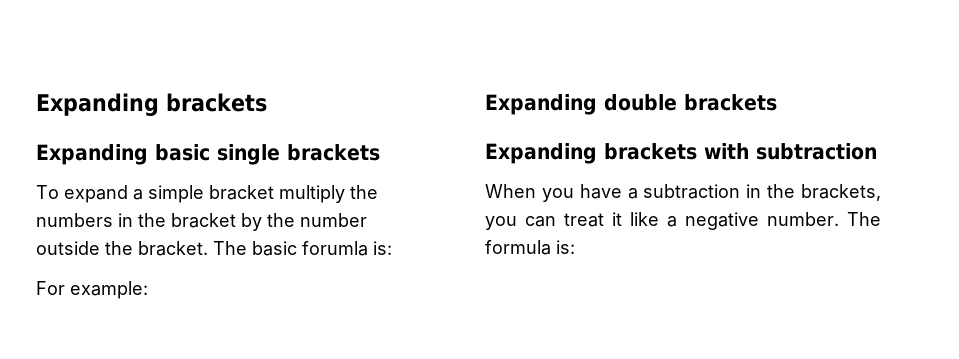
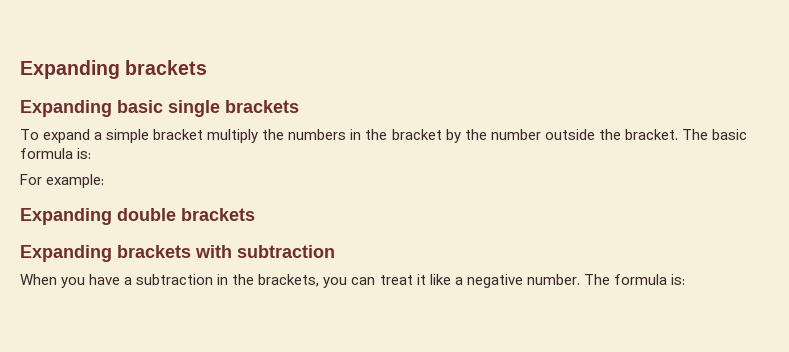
- The basic forumla is:
+ The basic formula is:

